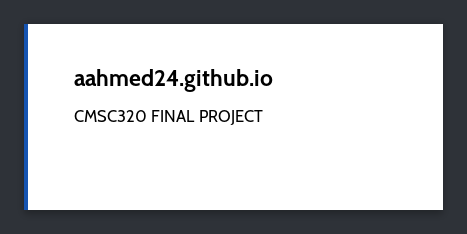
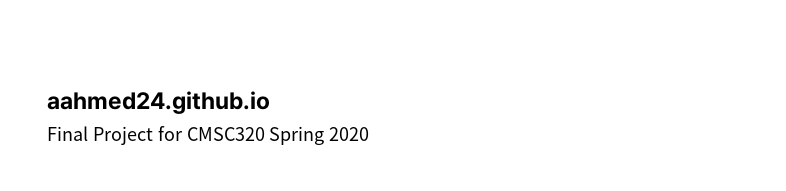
- CMSC320 FINAL PROJECT
+ Final Project for CMSC320 Spring 2020

